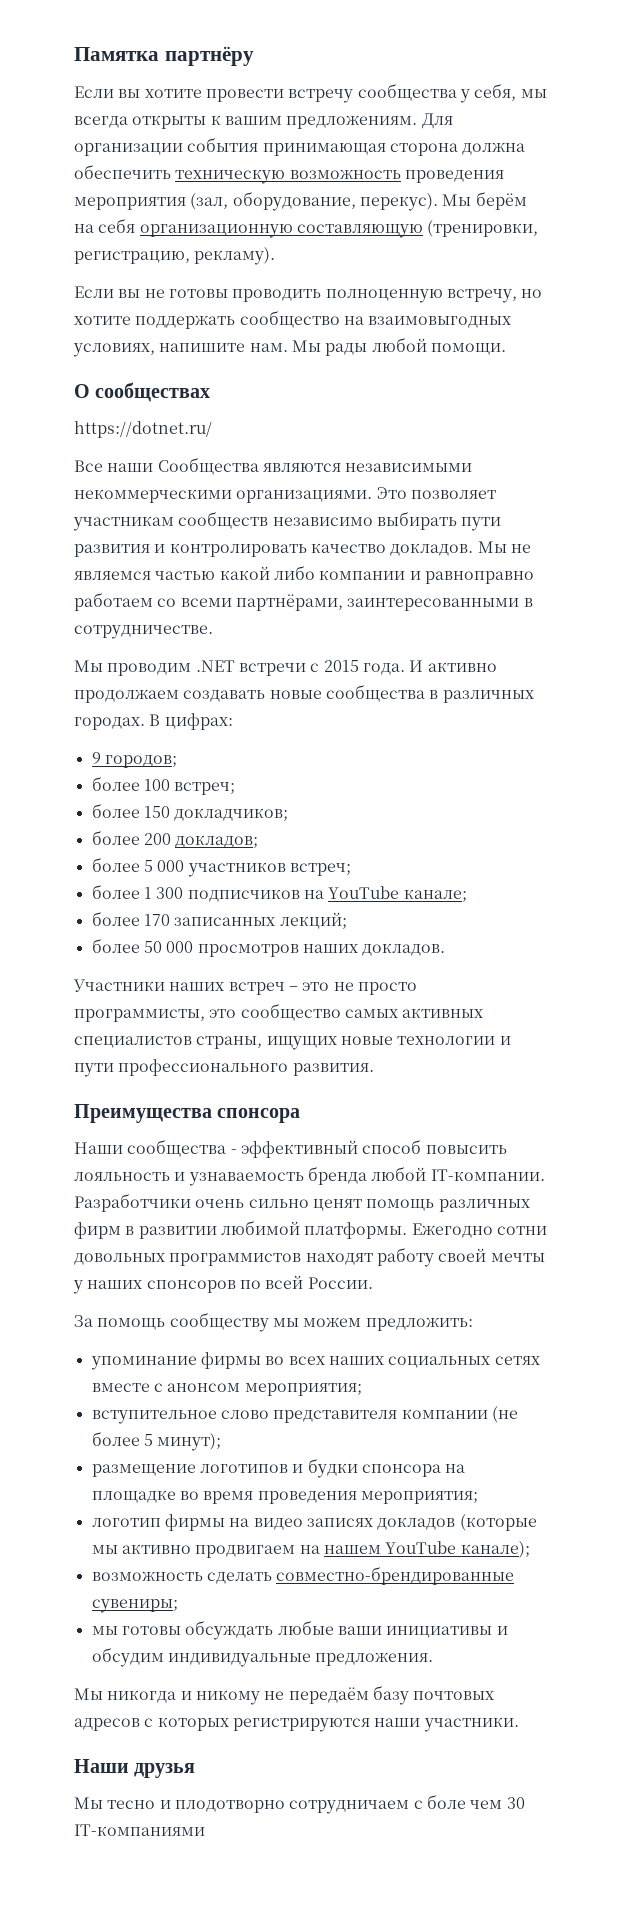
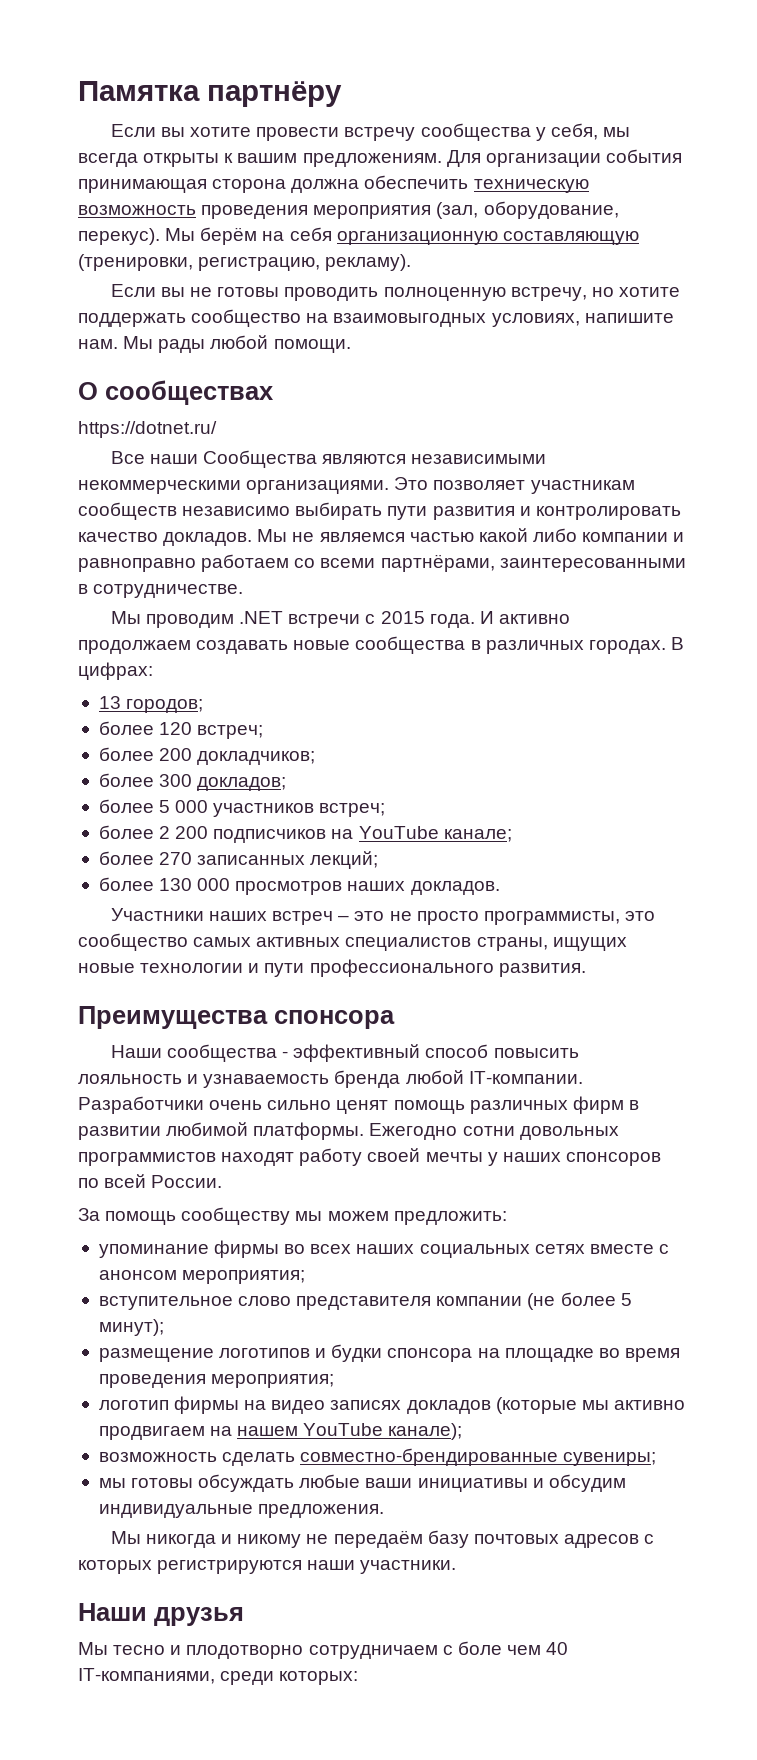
- 9 городов;
+ 13 городов;
- более 100 встреч;
- более 150 докладчиков;
+ более 120 встреч;
+ более 200 докладчиков;
- более 200 докладов;
+ более 300 докладов;
- более 1 300 подписчиков на YouTube канале;
+ более 2 200 подписчиков на YouTube канале;
- более 170 записанных лекций;
+ более 270 записанных лекций;
- более 50 000 просмотров наших докладов.
+ более 130 000 просмотров наших докладов.
- Мы тесно и плодотворно сотрудничаем с боле чем 30 IT-компаниями
+ Мы тесно и плодотворно сотрудничаем с боле чем 40 IT-компаниями, среди которых:

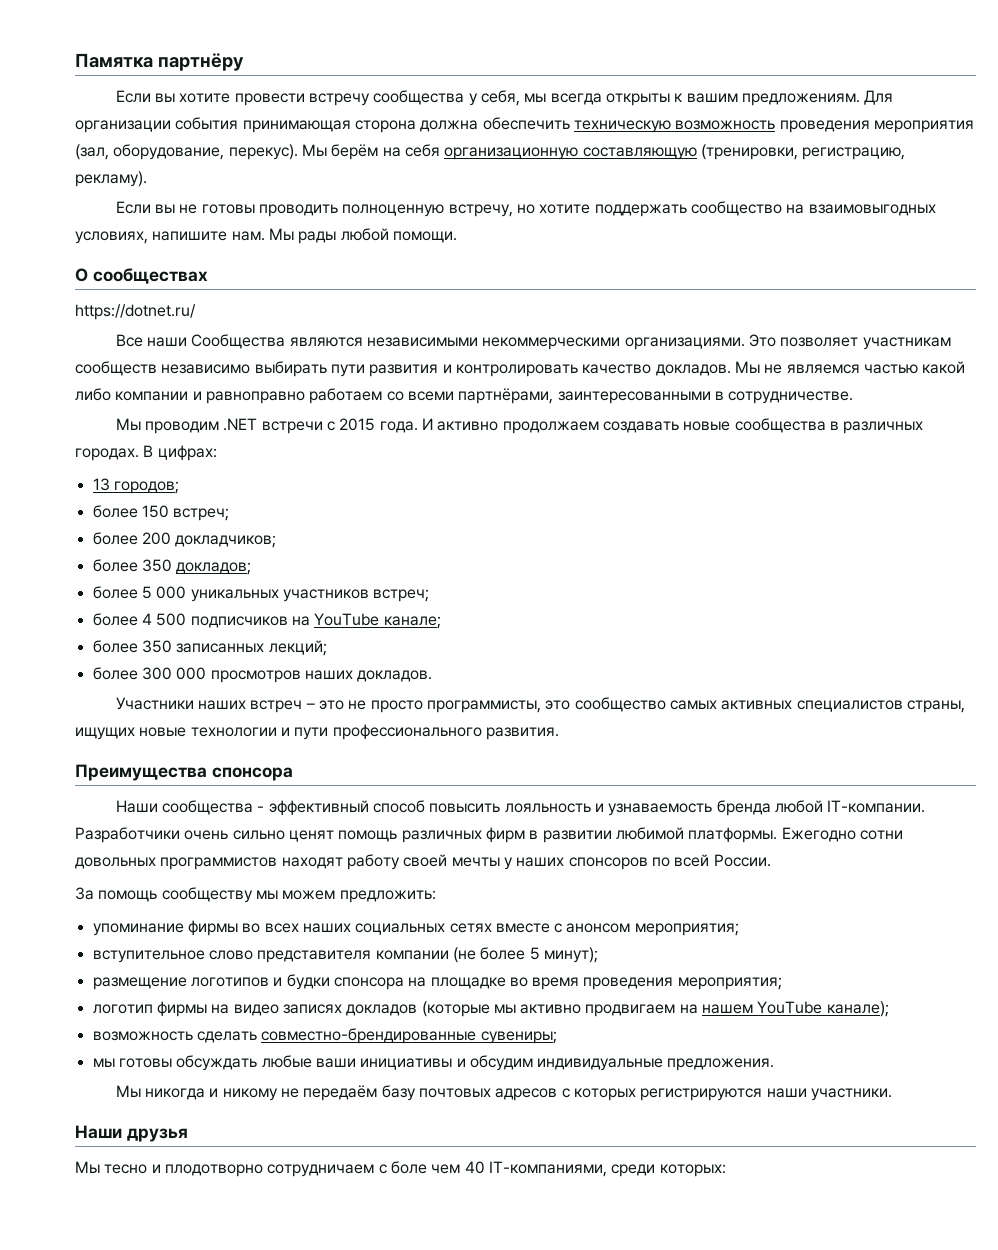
- более 120 встреч;
+ более 150 встреч;
- более 300 докладов;
+ более 350 докладов;
- более 5 000 участников встреч;
+ более 5 000 уникальных участников встреч;
- более 2 200 подписчиков на YouTube канале;
+ более 4 500 подписчиков на YouTube канале;
- более 270 записанных лекций;
+ более 350 записанных лекций;
- более 130 000 просмотров наших докладов.
+ более 300 000 просмотров наших докладов.

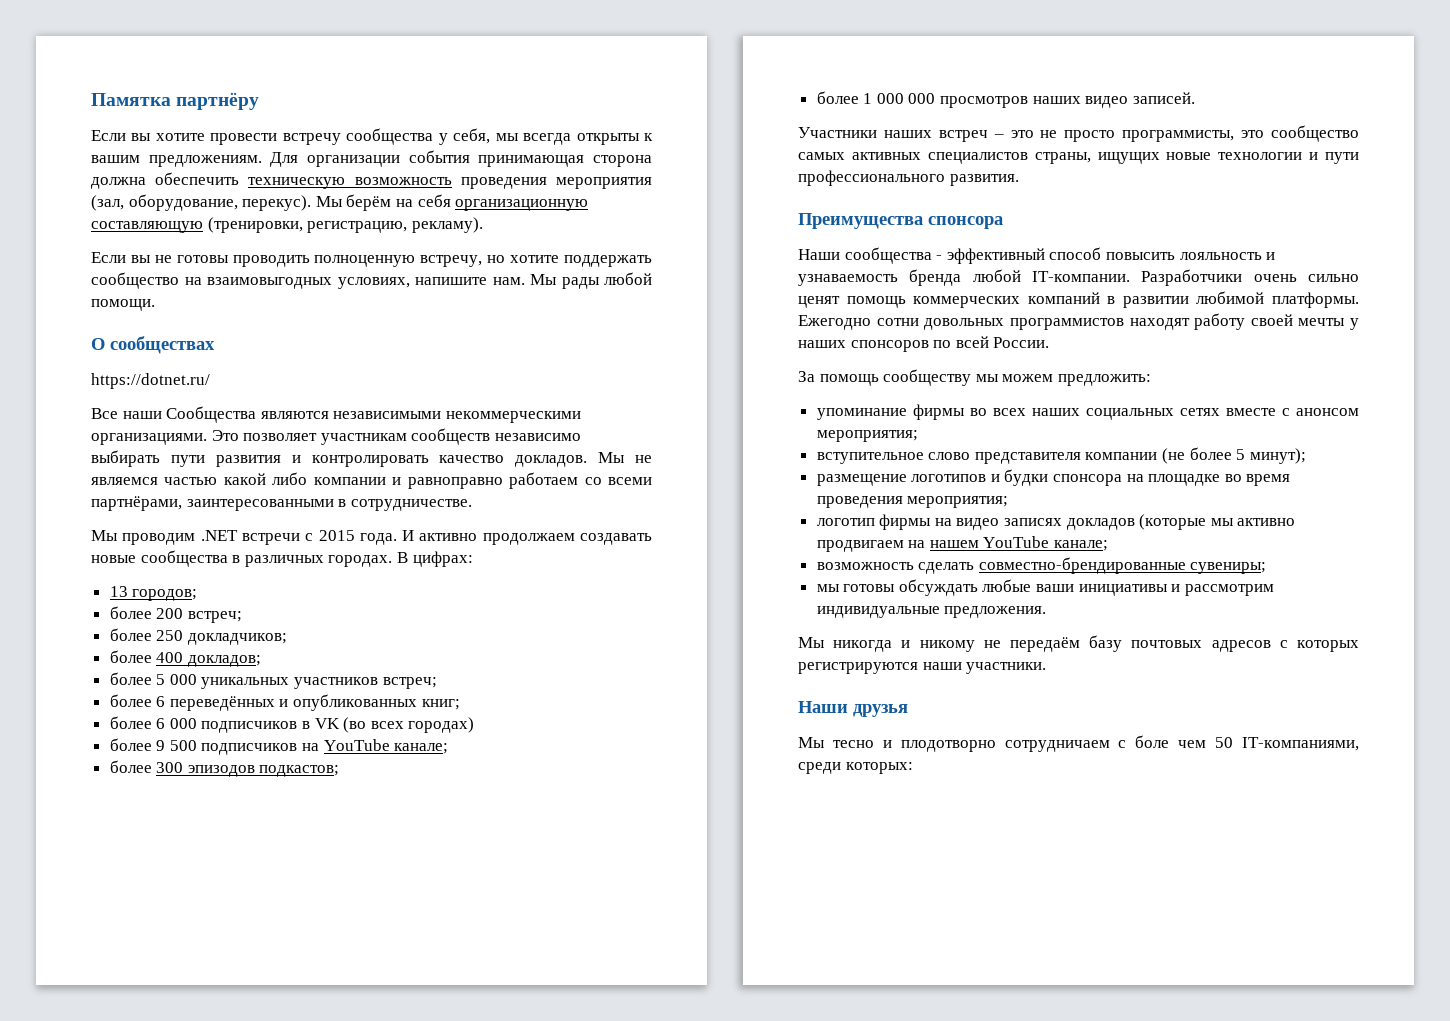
- более 150 встреч;
- более 200 докладчиков;
+ более 200 встреч;
+ более 250 докладчиков;
- более 350 докладов;
+ более 400 докладов;
- более 4 500 подписчиков на YouTube канале;
+ более 6 переведённых и опубликованных книг;
+ более 6 000 подписчиков в VK (во всех городах)
+ более 9 500 подписчиков на YouTube канале;
- более 350 записанных лекций;
- более 300 000 просмотров наших докладов.
+ более 300 эпизодов подкастов;
+ более 1 000 000 просмотров наших видео записей.
- Разработчики очень сильно ценят помощь различных фирм в развитии любимой платформы.
+ Разработчики очень сильно ценят помощь коммерческих компаний в развитии любимой платформы.
- логотип фирмы на видео записях докладов (которые мы активно продвигаем на нашем YouTube канале);
+ логотип фирмы на видео записях докладов (которые мы активно продвигаем на нашем YouTube канале;
- мы готовы обсуждать любые ваши инициативы и обсудим индивидуальные предложения.
+ мы готовы обсуждать любые ваши инициативы и рассмотрим индивидуальные предложения.
- Мы тесно и плодотворно сотрудничаем с боле чем 40 IT-компаниями, среди которых:
+ Мы тесно и плодотворно сотрудничаем с боле чем 50 IT-компаниями, среди которых:

